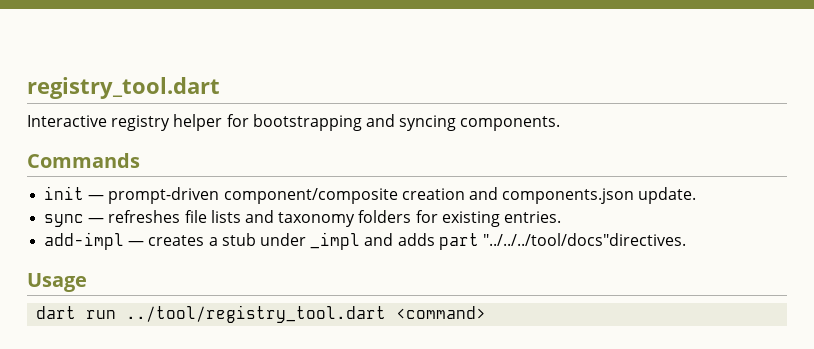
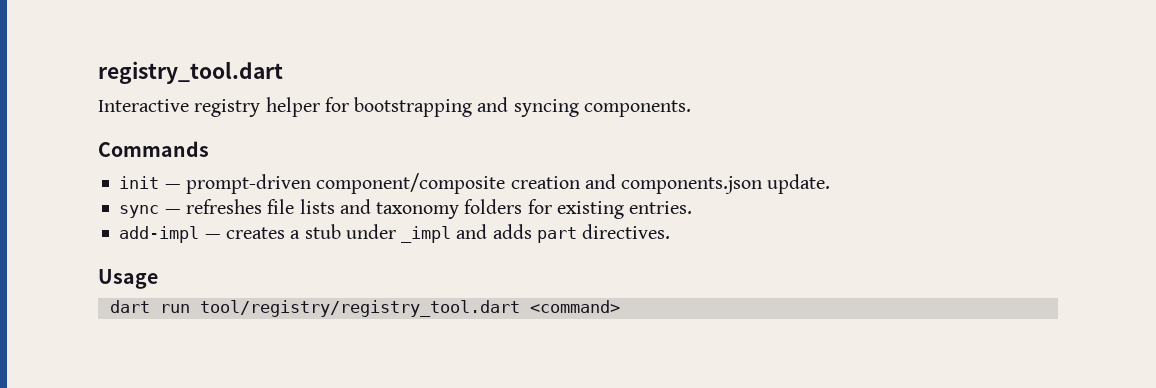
- add-impl — creates a stub under _impl and adds part "../../../tool/docs"directives.
+ add-impl — creates a stub under _impl and adds part directives.
- dart run ../tool/registry_tool.dart <command>
+ dart run tool/registry/registry_tool.dart <command>

